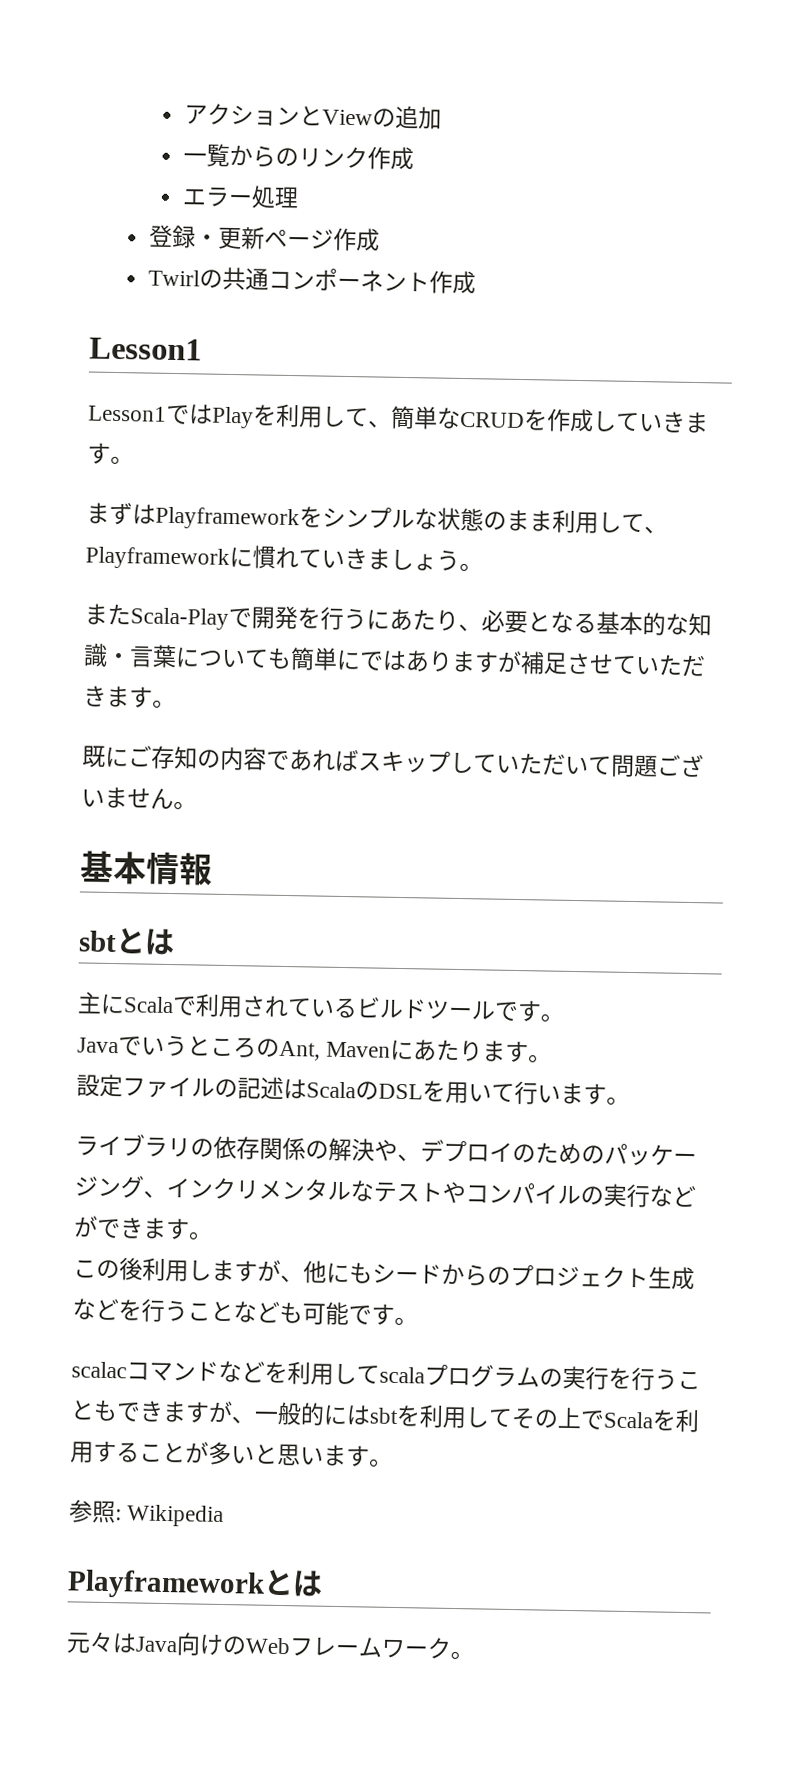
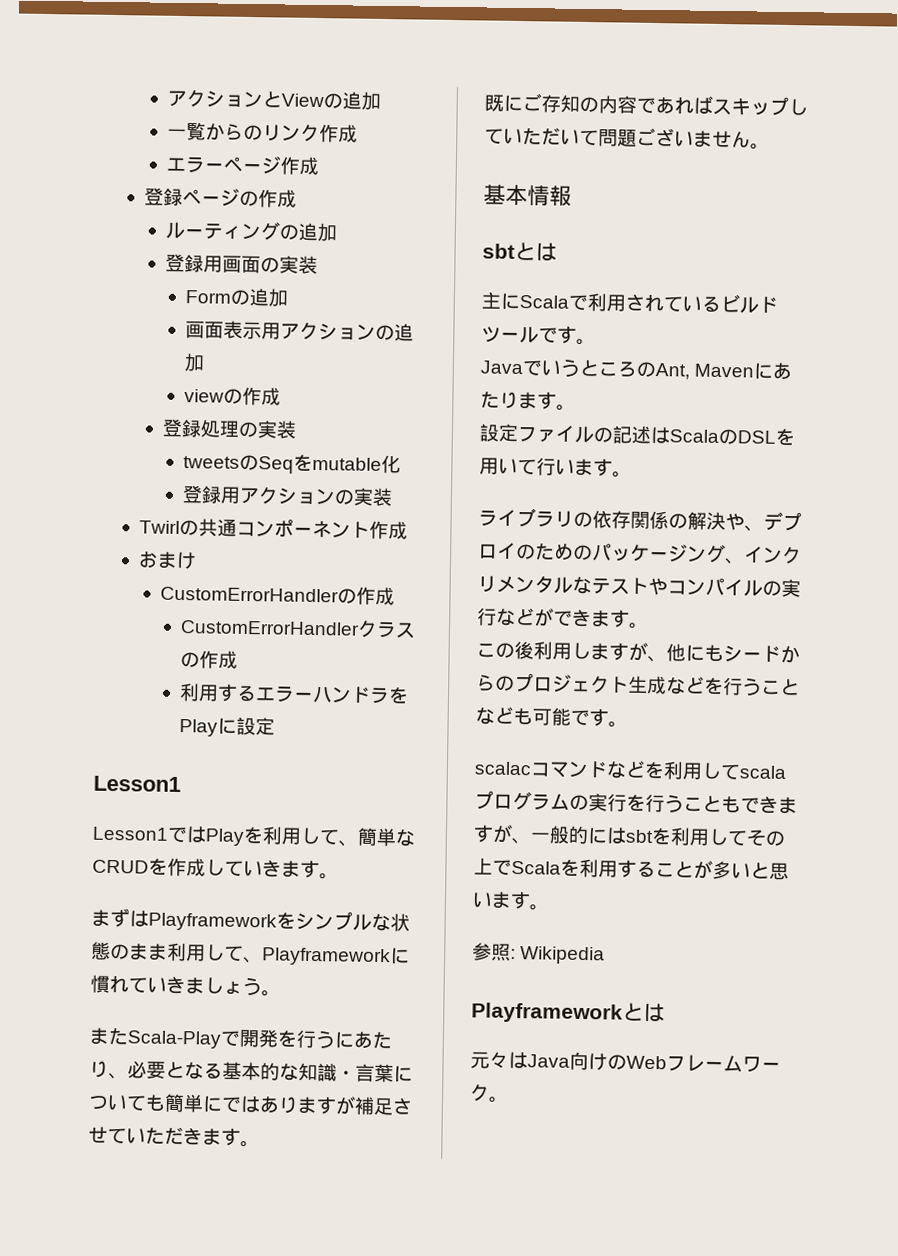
- エラー処理
- 登録・更新ページ作成
+ エラーページ作成
+ 登録ページの作成
+ ルーティングの追加
+ 登録用画面の実装
+ Formの追加
+ 画面表示用アクションの追加
+ viewの作成
+ 登録処理の実装
+ tweetsのSeqをmutable化
+ 登録用アクションの実装
+ おまけ
+ CustomErrorHandlerの作成
+ CustomErrorHandlerクラスの作成
+ 利用するエラーハンドラをPlayに設定

